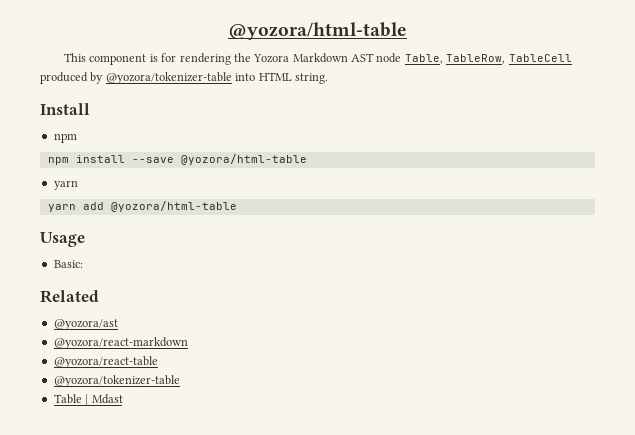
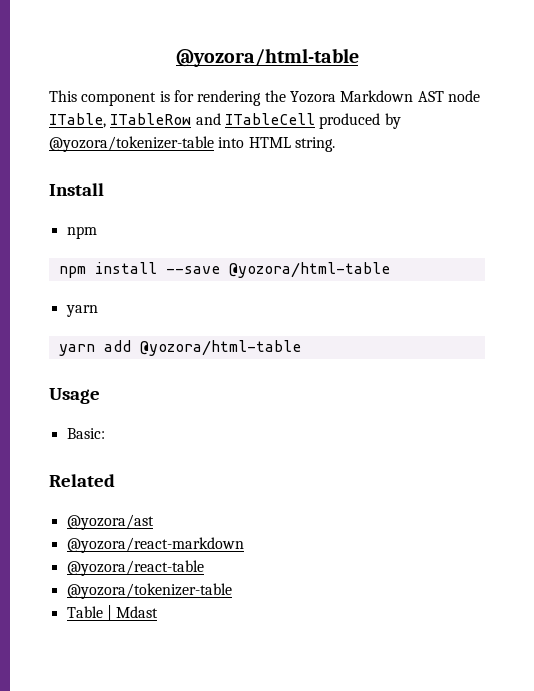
- This component is for rendering the Yozora Markdown AST node Table, TableRow, TableCell produced by @yozora/tokenizer-table into HTML string.
+ This component is for rendering the Yozora Markdown AST node ITable, ITableRow and ITableCell produced by @yozora/tokenizer-table into HTML string.

